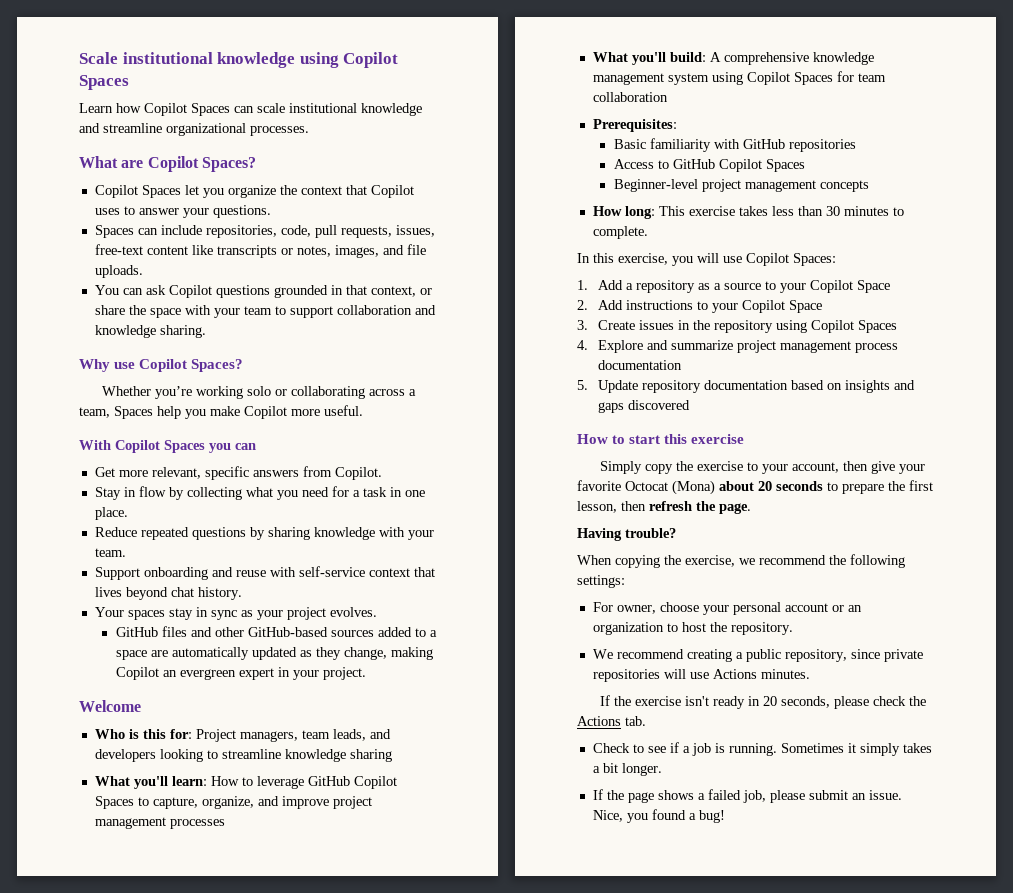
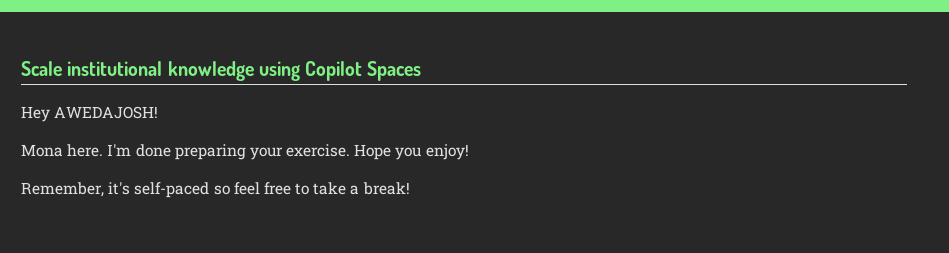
- Learn how Copilot Spaces can scale institutional knowledge and streamline organizational processes.
- What are Copilot Spaces?
- Copilot Spaces let you organize the context that Copilot uses to answer your questions.
- Spaces can include repositories, code, pull requests, issues, free-text content like transcripts or notes, images, and file uploads.
- You can ask Copilot questions grounded in that context, or share the space with your team to support collaboration and knowledge sharing.
- Why use Copilot Spaces?
- Whether you’re working solo or collaborating across a team, Spaces help you make Copilot more useful.
- With Copilot Spaces you can
- Get more relevant, specific answers from Copilot.
- Stay in flow by collecting what you need for a task in one place.
- Reduce repeated questions by sharing knowledge with your team.
- Support onboarding and reuse with self-service context that lives beyond chat history.
- Your spaces stay in sync as your project evolves.
- GitHub files and other GitHub-based sources added to a space are automatically updated as they change, making Copilot an evergreen expert in your project.
- Welcome
- Who is this for: Project managers, team leads, and developers looking to streamline knowledge sharing
- What you'll learn: How to leverage GitHub Copilot Spaces to capture, organize, and improve project management processes
- What you'll build: A comprehensive knowledge management system using Copilot Spaces for team collaboration
- Prerequisites:
- Basic familiarity with GitHub repositories
- Access to GitHub Copilot Spaces
- Beginner-level project management concepts
- How long: This exercise takes less than 30 minutes to complete.
- In this exercise, you will use Copilot Spaces:
- 1. Add a repository as a source to your Copilot Space
- 2. Add instructions to your Copilot Space
- 3. Create issues in the repository using Copilot Spaces
- 4. Explore and summarize project management process documentation
- 5. Update repository documentation based on insights and gaps discovered
- How to start this exercise
- Simply copy the exercise to your account, then give your favorite Octocat (Mona) about 20 seconds to prepare the first lesson, then refresh the page.
- Having trouble?
- When copying the exercise, we recommend the following settings:
- For owner, choose your personal account or an organization to host the repository.
- We recommend creating a public repository, since private repositories will use Actions minutes.
- If the exercise isn't ready in 20 seconds, please check the Actions tab.
- Check to see if a job is running. Sometimes it simply takes a bit longer.
- If the page shows a failed job, please submit an issue. Nice, you found a bug!
+ Hey AWEDAJOSH!
+ Mona here. I'm done preparing your exercise. Hope you enjoy!
+ Remember, it's self-paced so feel free to take a break!

